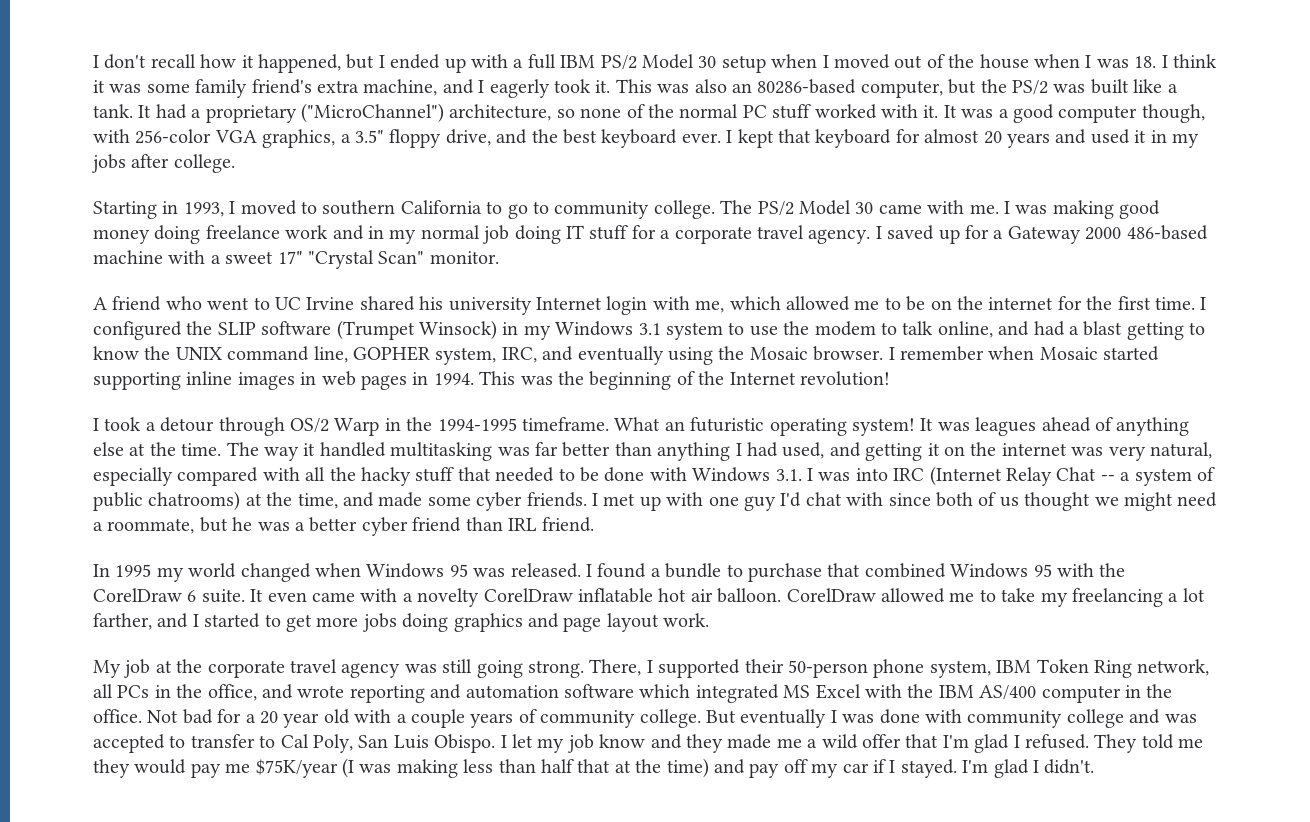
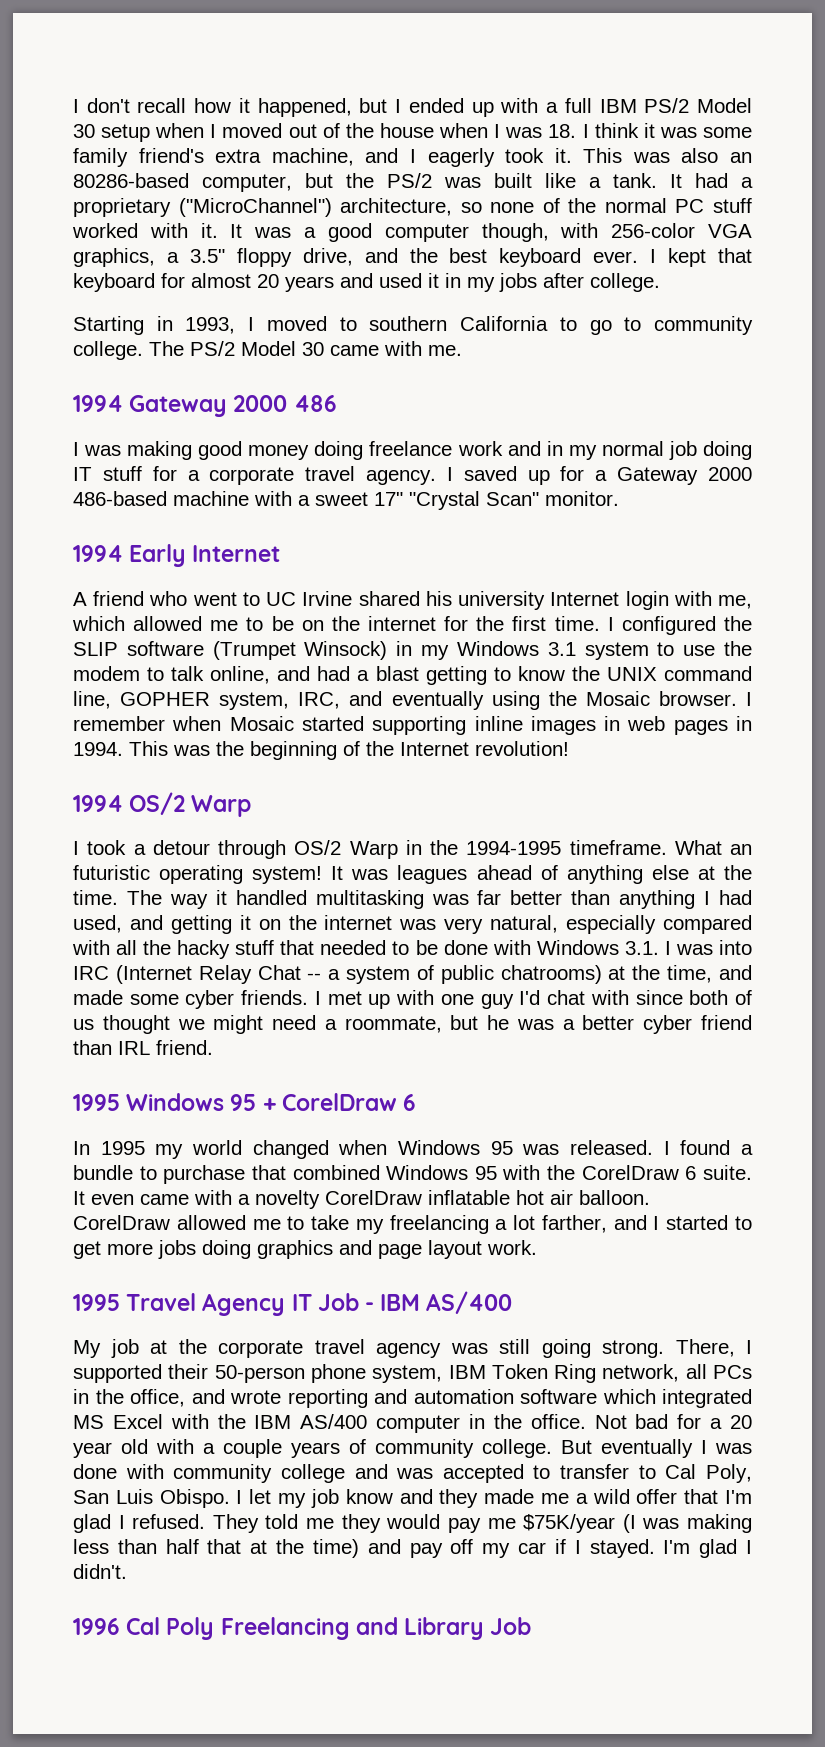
- The PS/2 Model 30 came with me. I was making good money doing freelance work and in my normal job doing IT stuff for a corporate travel agency.
+ The PS/2 Model 30 came with me.
+ 1994 Gateway 2000 486
+ I was making good money doing freelance work and in my normal job doing IT stuff for a corporate travel agency.
+ 1994 Early Internet
+ 1994 OS/2 Warp
+ 1995 Windows 95 + CorelDraw 6
+ 1995 Travel Agency IT Job - IBM AS/400
+ 1996 Cal Poly Freelancing and Library Job

